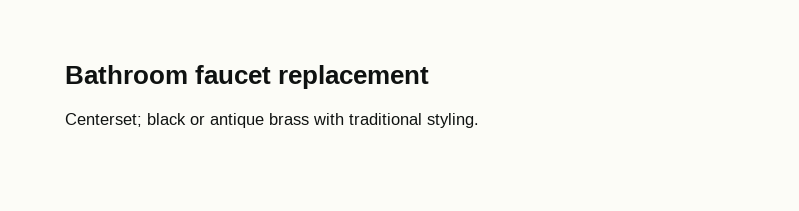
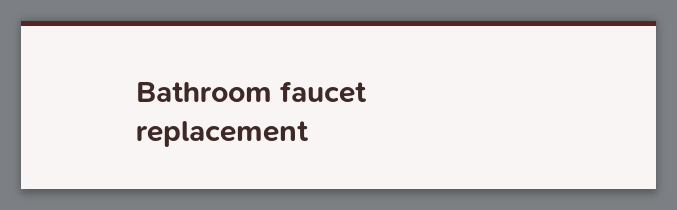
- Centerset; black or antique brass with traditional styling.

